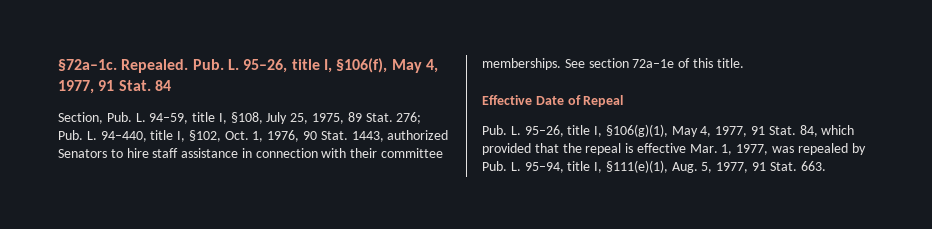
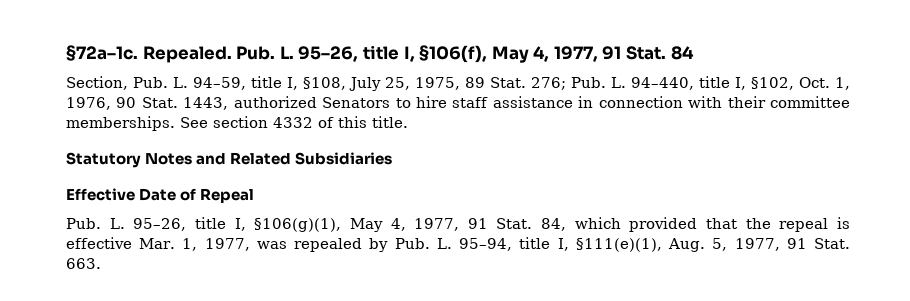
- See section 72a–1e of this title.
+ See section 4332 of this title.
+ Statutory Notes and Related Subsidiaries

